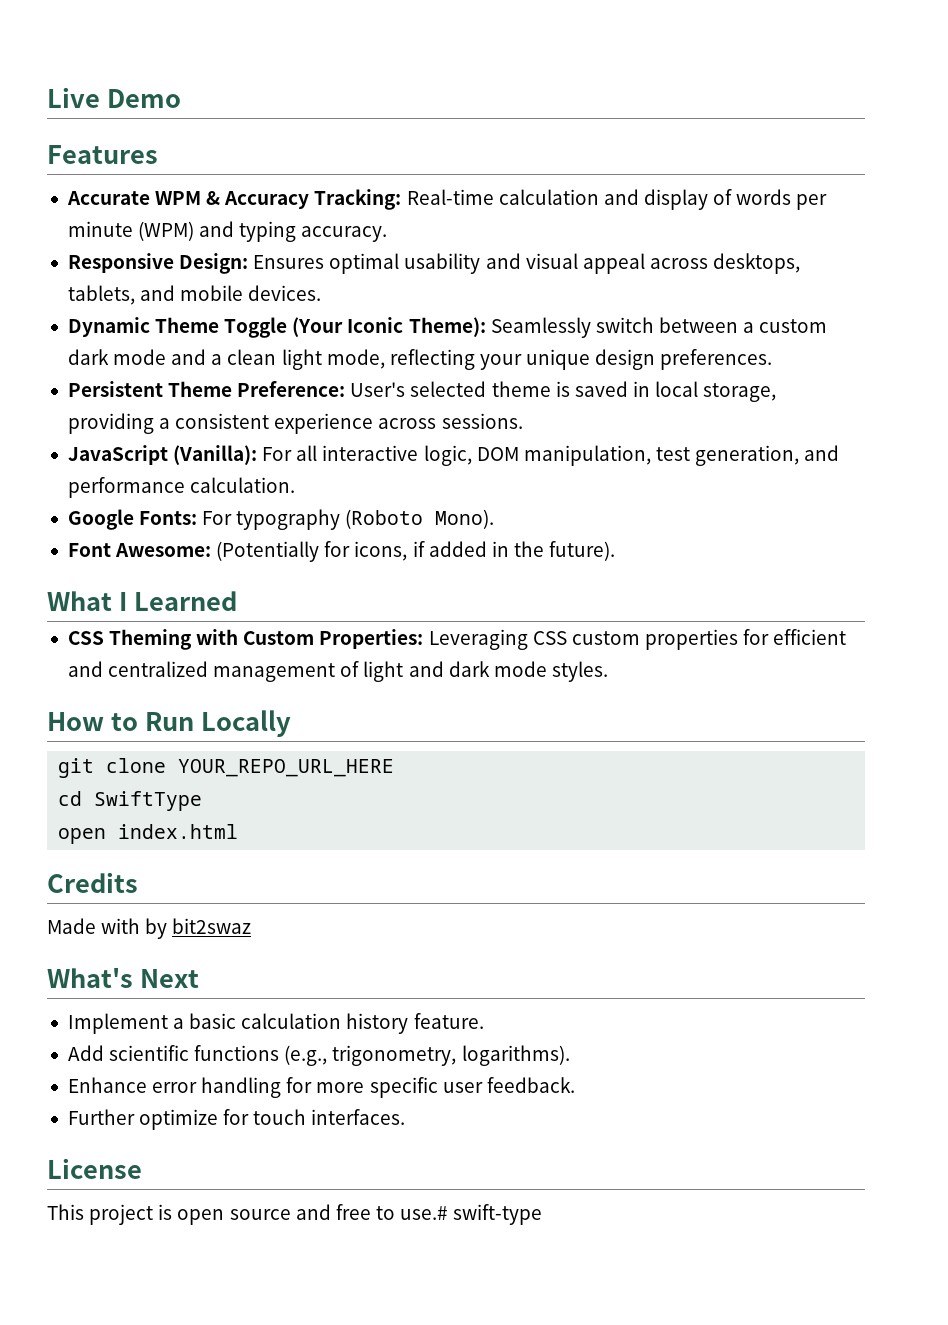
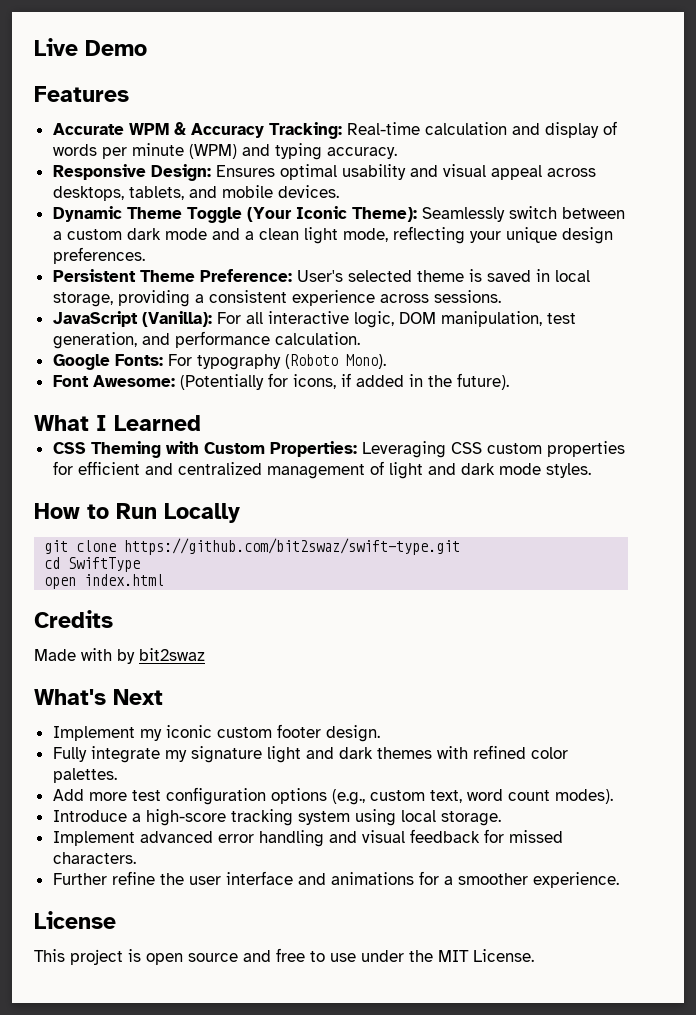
- git clone YOUR_REPO_URL_HERE
+ git clone https://github.com/bit2swaz/swift-type.git
- Implement a basic calculation history feature.
- Add scientific functions (e.g., trigonometry, logarithms).
- Enhance error handling for more specific user feedback.
- Further optimize for touch interfaces.
+ Implement my iconic custom footer design.
+ Fully integrate my signature light and dark themes with refined color palettes.
+ Add more test configuration options (e.g., custom text, word count modes).
+ Introduce a high-score tracking system using local storage.
+ Implement advanced error handling and visual feedback for missed characters.
+ Further refine the user interface and animations for a smoother experience.
- This project is open source and free to use.# swift-type
+ This project is open source and free to use under the MIT License.

